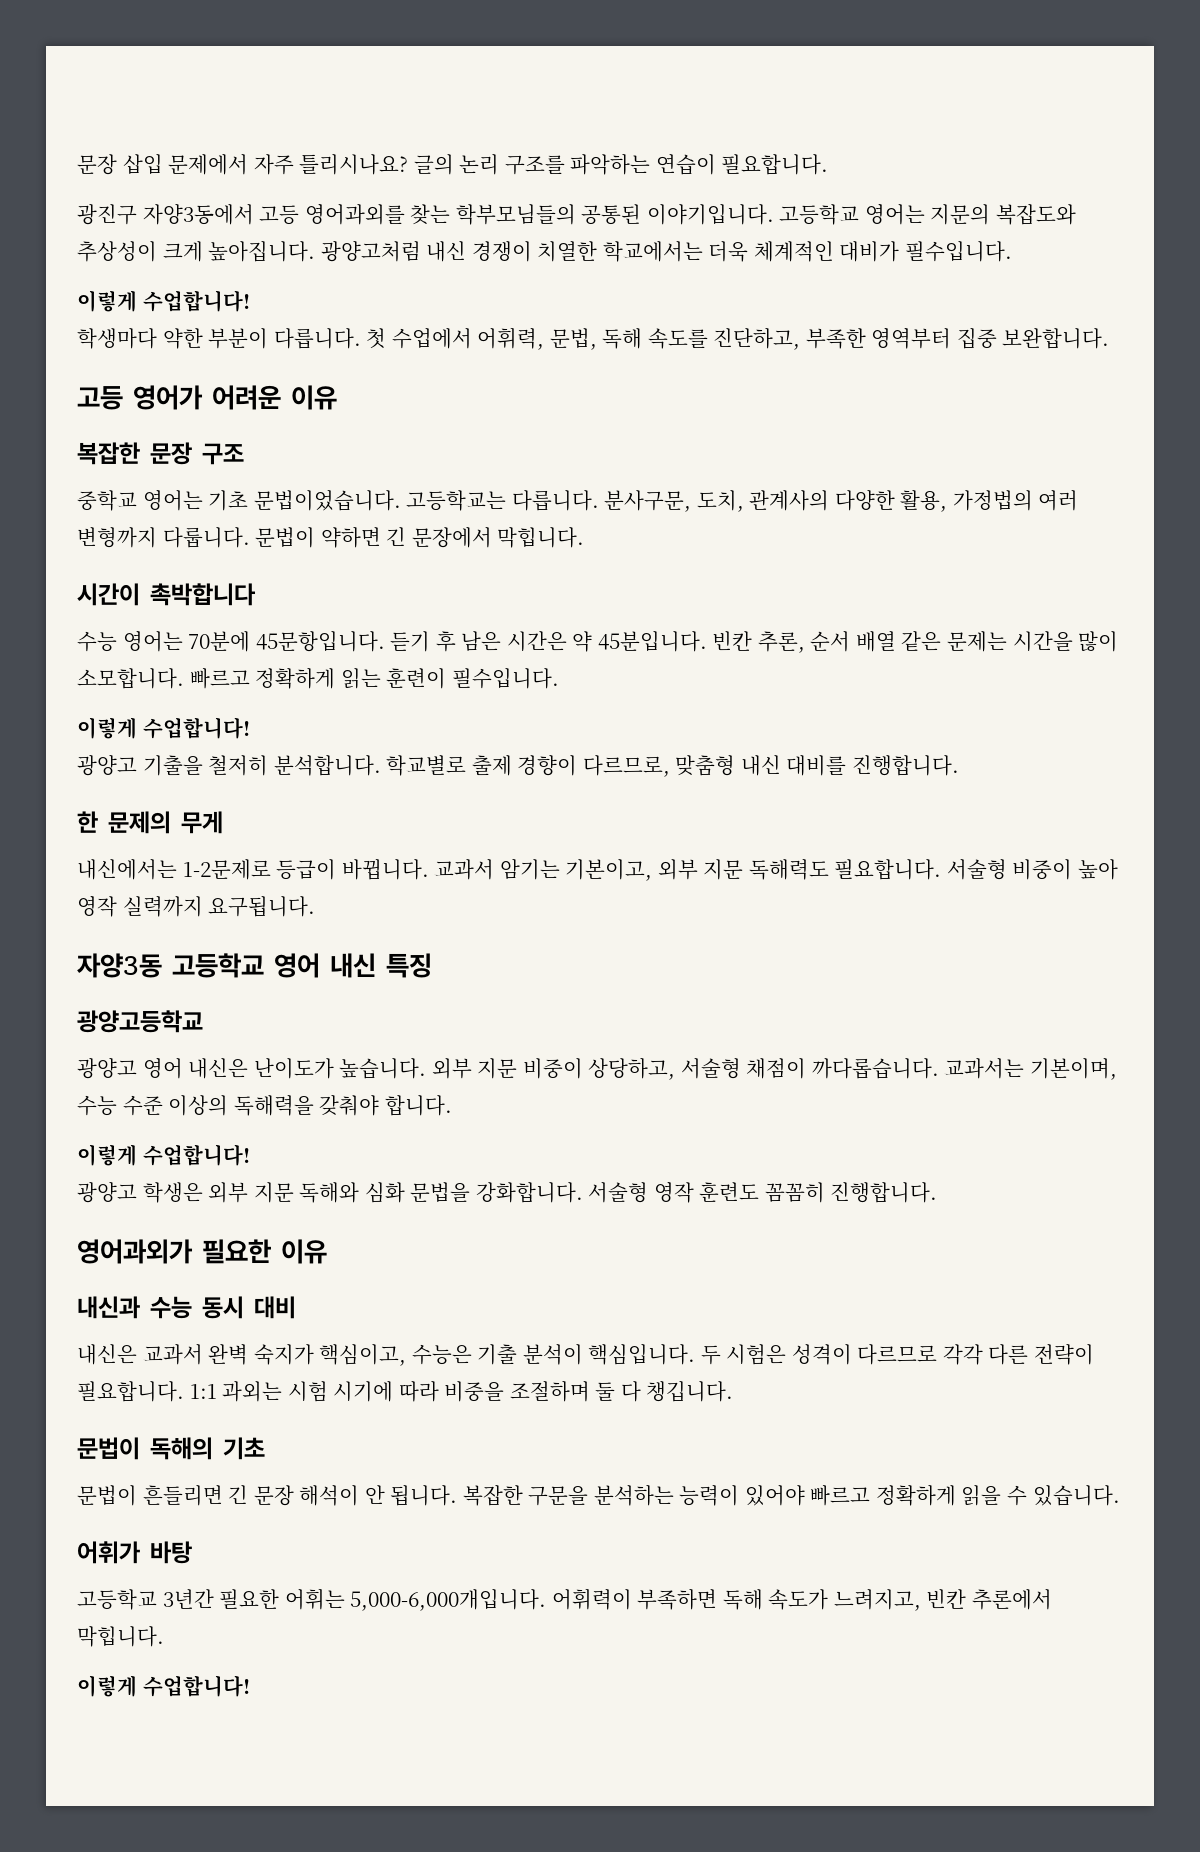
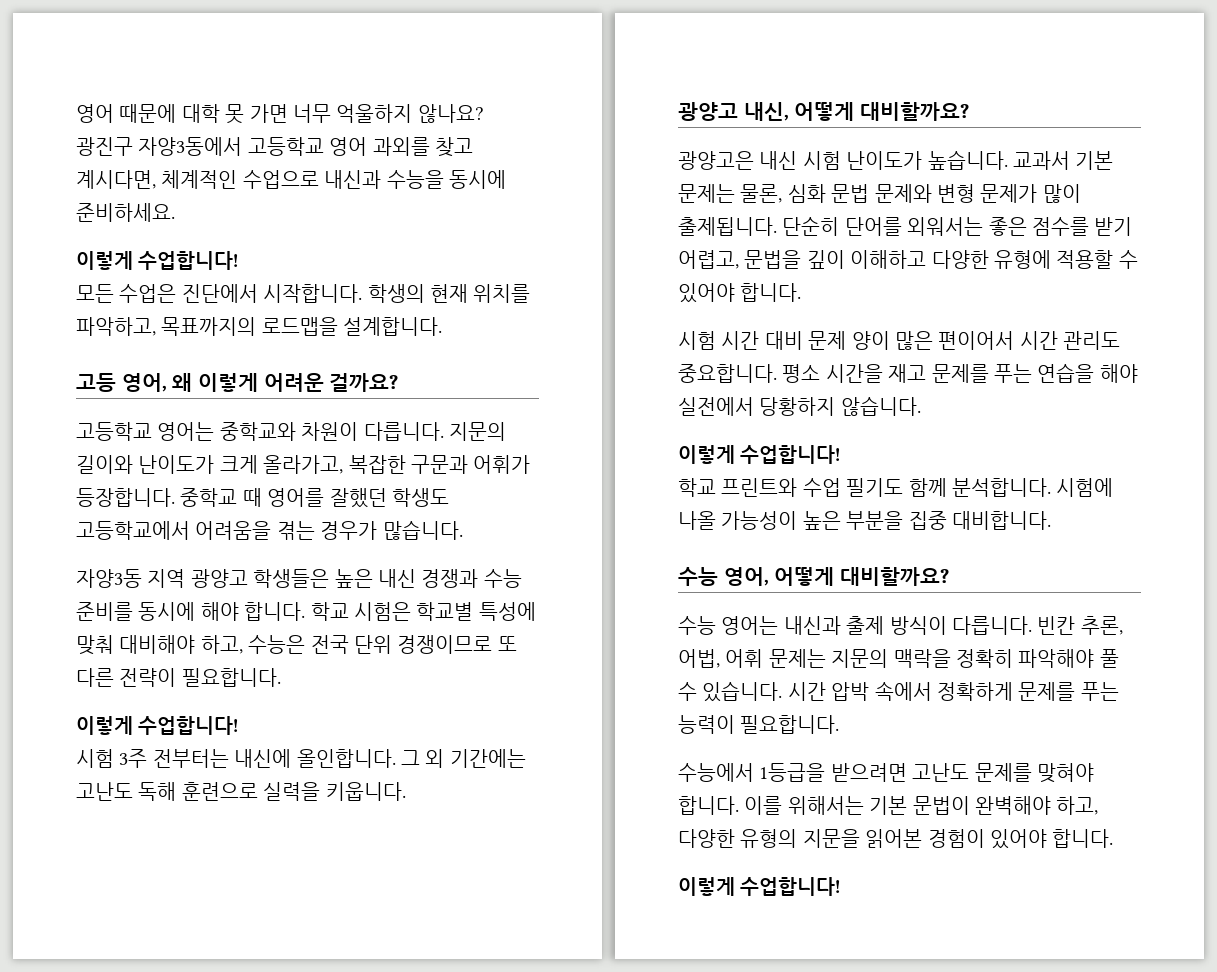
- 문장 삽입 문제에서 자주 틀리시나요? 글의 논리 구조를 파악하는 연습이 필요합니다.
- 광진구 자양3동에서 고등 영어과외를 찾는 학부모님들의 공통된 이야기입니다. 고등학교 영어는 지문의 복잡도와 추상성이 크게 높아집니다. 광양고처럼 내신 경쟁이 치열한 학교에서는 더욱 체계적인 대비가 필수입니다.
+ 영어 때문에 대학 못 가면 너무 억울하지 않나요? 광진구 자양3동에서 고등학교 영어 과외를 찾고 계시다면, 체계적인 수업으로 내신과 수능을 동시에 준비하세요.
  이렇게 수업합니다!
- 학생마다 약한 부분이 다릅니다. 첫 수업에서 어휘력, 문법, 독해 속도를 진단하고, 부족한 영역부터 집중 보완합니다.
- 고등 영어가 어려운 이유
- 복잡한 문장 구조
- 중학교 영어는 기초 문법이었습니다. 고등학교는 다릅니다. 분사구문, 도치, 관계사의 다양한 활용, 가정법의 여러 변형까지 다룹니다. 문법이 약하면 긴 문장에서 막힙니다.
- 시간이 촉박합니다
- 수능 영어는 70분에 45문항입니다. 듣기 후 남은 시간은 약 45분입니다. 빈칸 추론, 순서 배열 같은 문제는 시간을 많이 소모합니다. 빠르고 정확하게 읽는 훈련이 필수입니다.
+ 모든 수업은 진단에서 시작합니다. 학생의 현재 위치를 파악하고, 목표까지의 로드맵을 설계합니다.
+ 고등 영어, 왜 이렇게 어려운 걸까요?
+ 고등학교 영어는 중학교와 차원이 다릅니다. 지문의 길이와 난이도가 크게 올라가고, 복잡한 구문과 어휘가 등장합니다. 중학교 때 영어를 잘했던 학생도 고등학교에서 어려움을 겪는 경우가 많습니다.
+ 자양3동 지역 광양고 학생들은 높은 내신 경쟁과 수능 준비를 동시에 해야 합니다. 학교 시험은 학교별 특성에 맞춰 대비해야 하고, 수능은 전국 단위 경쟁이므로 또 다른 전략이 필요합니다.
  이렇게 수업합니다!
- 광양고 기출을 철저히 분석합니다. 학교별로 출제 경향이 다르므로, 맞춤형 내신 대비를 진행합니다.
- 한 문제의 무게
- 내신에서는 1-2문제로 등급이 바뀝니다. 교과서 암기는 기본이고, 외부 지문 독해력도 필요합니다. 서술형 비중이 높아 영작 실력까지 요구됩니다.
- 자양3동 고등학교 영어 내신 특징
- 광양고등학교
- 광양고 영어 내신은 난이도가 높습니다. 외부 지문 비중이 상당하고, 서술형 채점이 까다롭습니다. 교과서는 기본이며, 수능 수준 이상의 독해력을 갖춰야 합니다.
+ 시험 3주 전부터는 내신에 올인합니다. 그 외 기간에는 고난도 독해 훈련으로 실력을 키웁니다.
+ 광양고 내신, 어떻게 대비할까요?
+ 광양고은 내신 시험 난이도가 높습니다. 교과서 기본 문제는 물론, 심화 문법 문제와 변형 문제가 많이 출제됩니다. 단순히 단어를 외워서는 좋은 점수를 받기 어렵고, 문법을 깊이 이해하고 다양한 유형에 적용할 수 있어야 합니다.
+ 시험 시간 대비 문제 양이 많은 편이어서 시간 관리도 중요합니다. 평소 시간을 재고 문제를 푸는 연습을 해야 실전에서 당황하지 않습니다.
  이렇게 수업합니다!
- 광양고 학생은 외부 지문 독해와 심화 문법을 강화합니다. 서술형 영작 훈련도 꼼꼼히 진행합니다.
- 영어과외가 필요한 이유
- 내신과 수능 동시 대비
- 내신은 교과서 완벽 숙지가 핵심이고, 수능은 기출 분석이 핵심입니다. 두 시험은 성격이 다르므로 각각 다른 전략이 필요합니다. 1:1 과외는 시험 시기에 따라 비중을 조절하며 둘 다 챙깁니다.
- 문법이 독해의 기초
- 문법이 흔들리면 긴 문장 해석이 안 됩니다. 복잡한 구문을 분석하는 능력이 있어야 빠르고 정확하게 읽을 수 있습니다.
- 어휘가 바탕
- 고등학교 3년간 필요한 어휘는 5,000-6,000개입니다. 어휘력이 부족하면 독해 속도가 느려지고, 빈칸 추론에서 막힙니다.
+ 학교 프린트와 수업 필기도 함께 분석합니다. 시험에 나올 가능성이 높은 부분을 집중 대비합니다.
+ 수능 영어, 어떻게 대비할까요?
+ 수능 영어는 내신과 출제 방식이 다릅니다. 빈칸 추론, 어법, 어휘 문제는 지문의 맥락을 정확히 파악해야 풀 수 있습니다. 시간 압박 속에서 정확하게 문제를 푸는 능력이 필요합니다.
+ 수능에서 1등급을 받으려면 고난도 문제를 맞혀야 합니다. 이를 위해서는 기본 문법이 완벽해야 하고, 다양한 유형의 지문을 읽어본 경험이 있어야 합니다.

